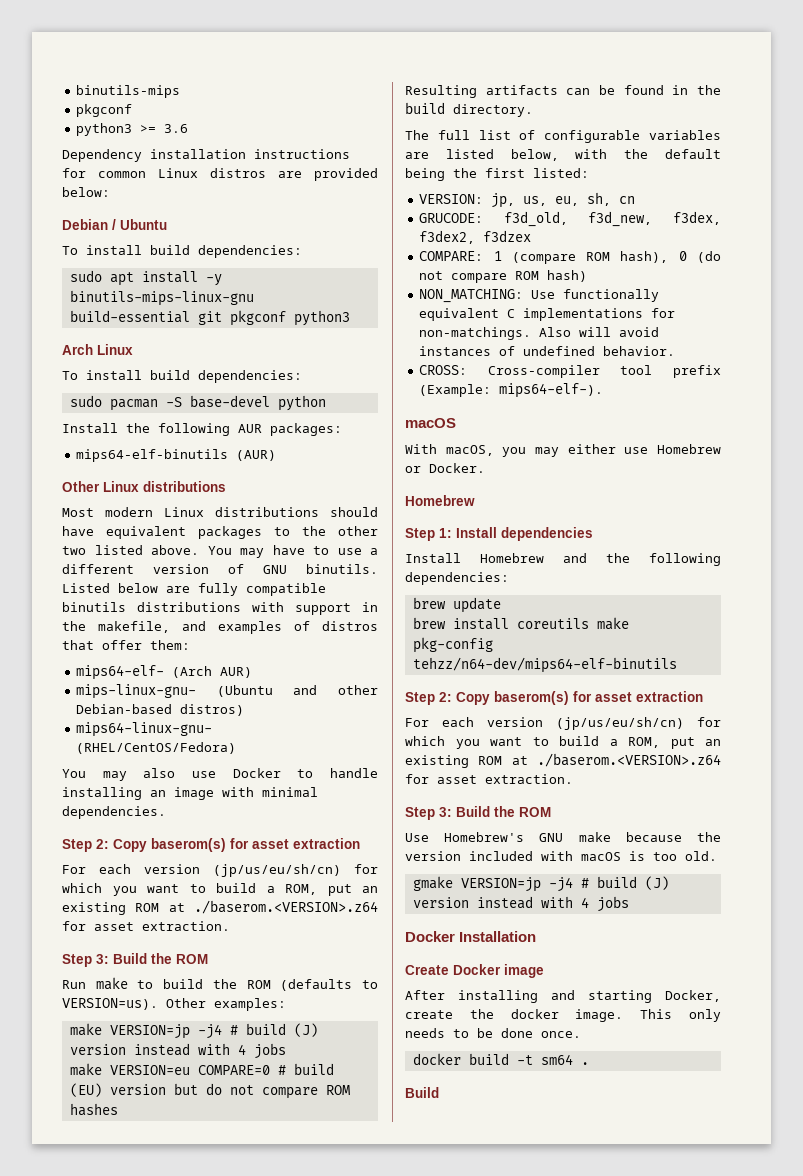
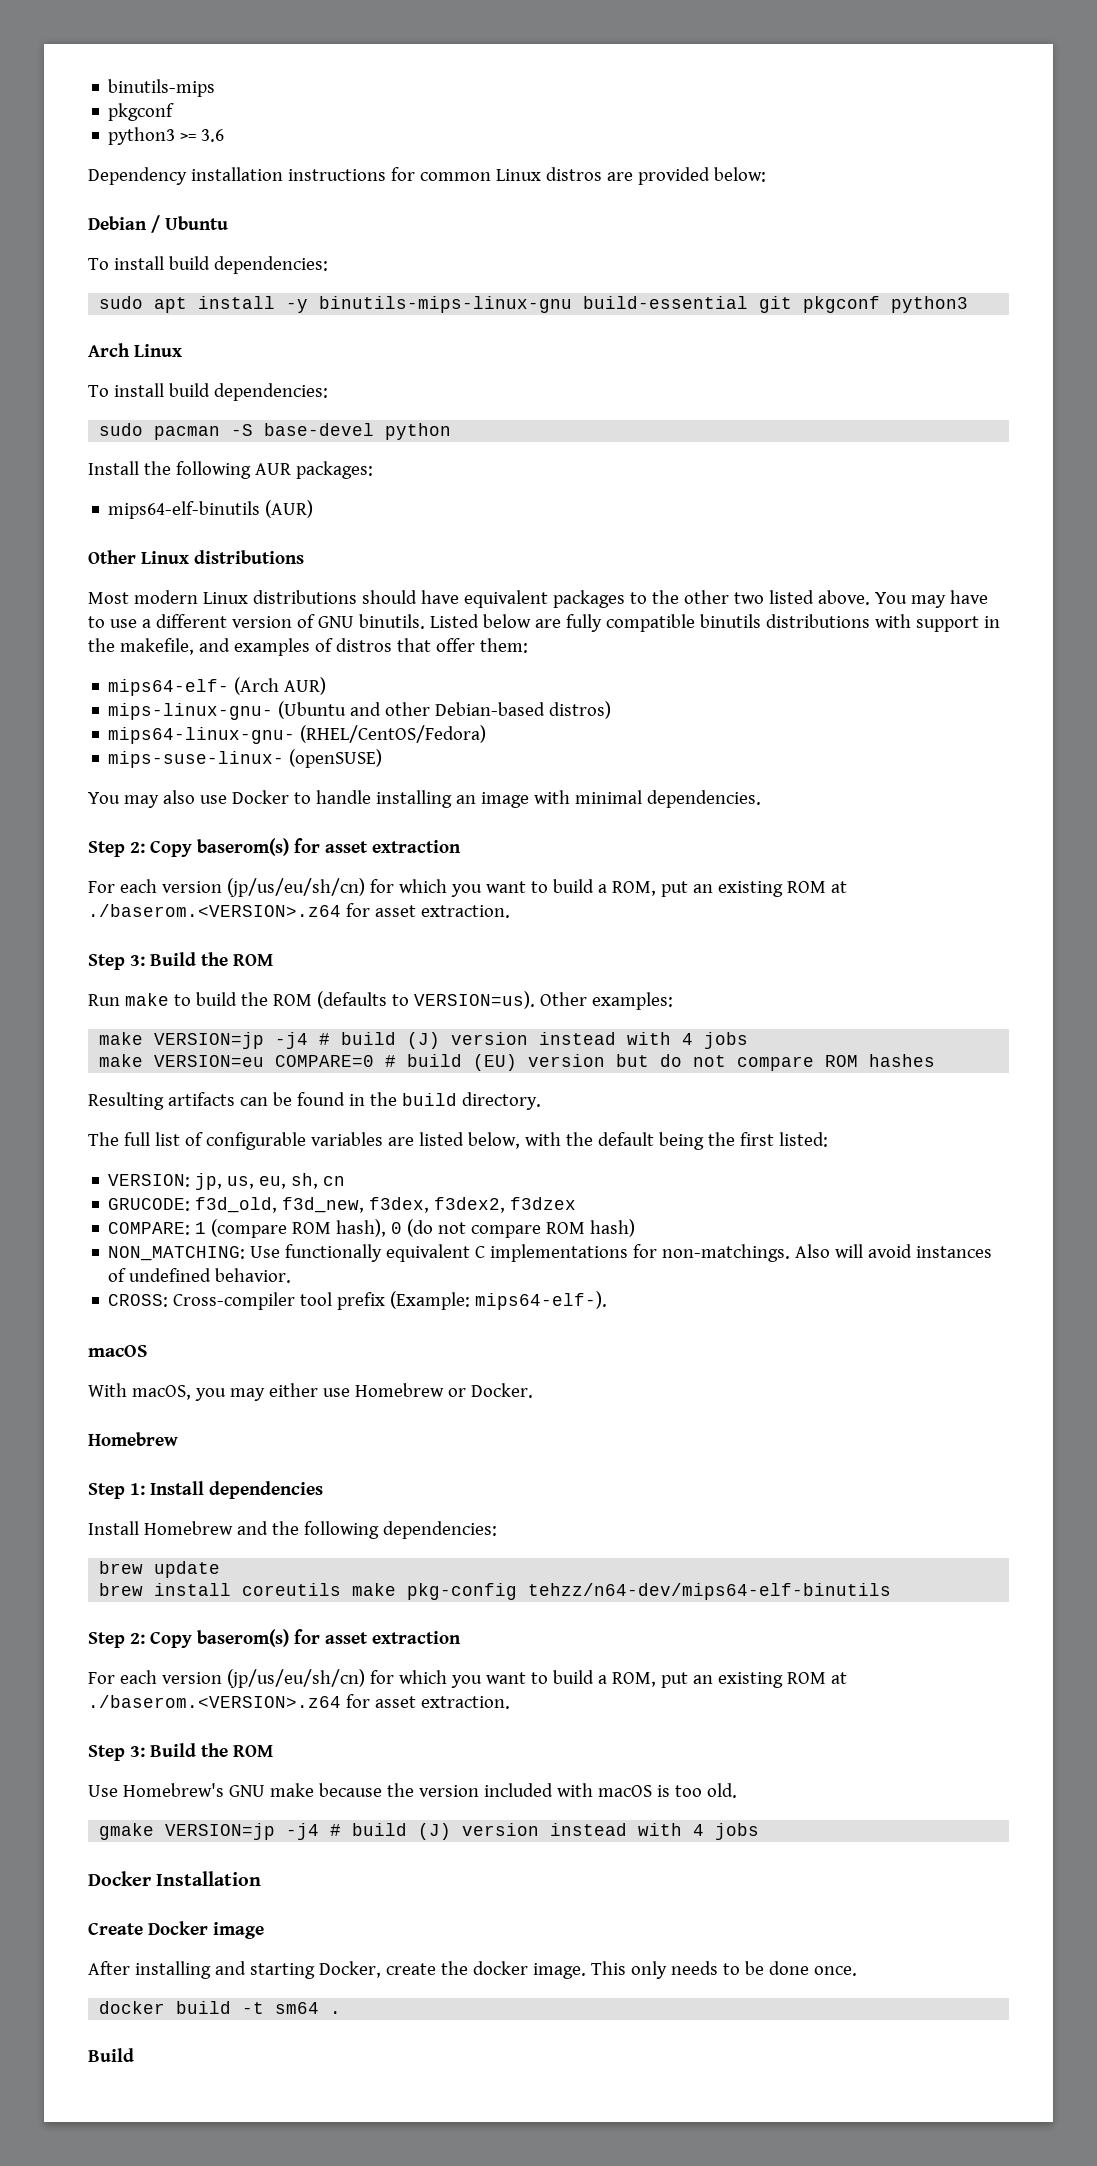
+ mips-suse-linux- (openSUSE)

